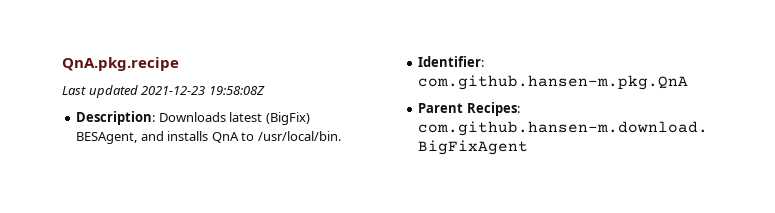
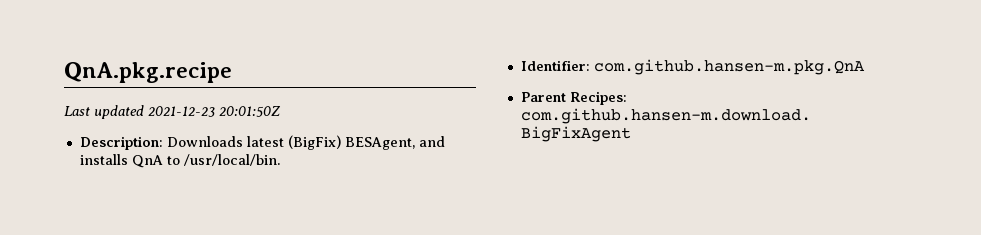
- Last updated 2021-12-23 19:58:08Z
+ Last updated 2021-12-23 20:01:50Z

